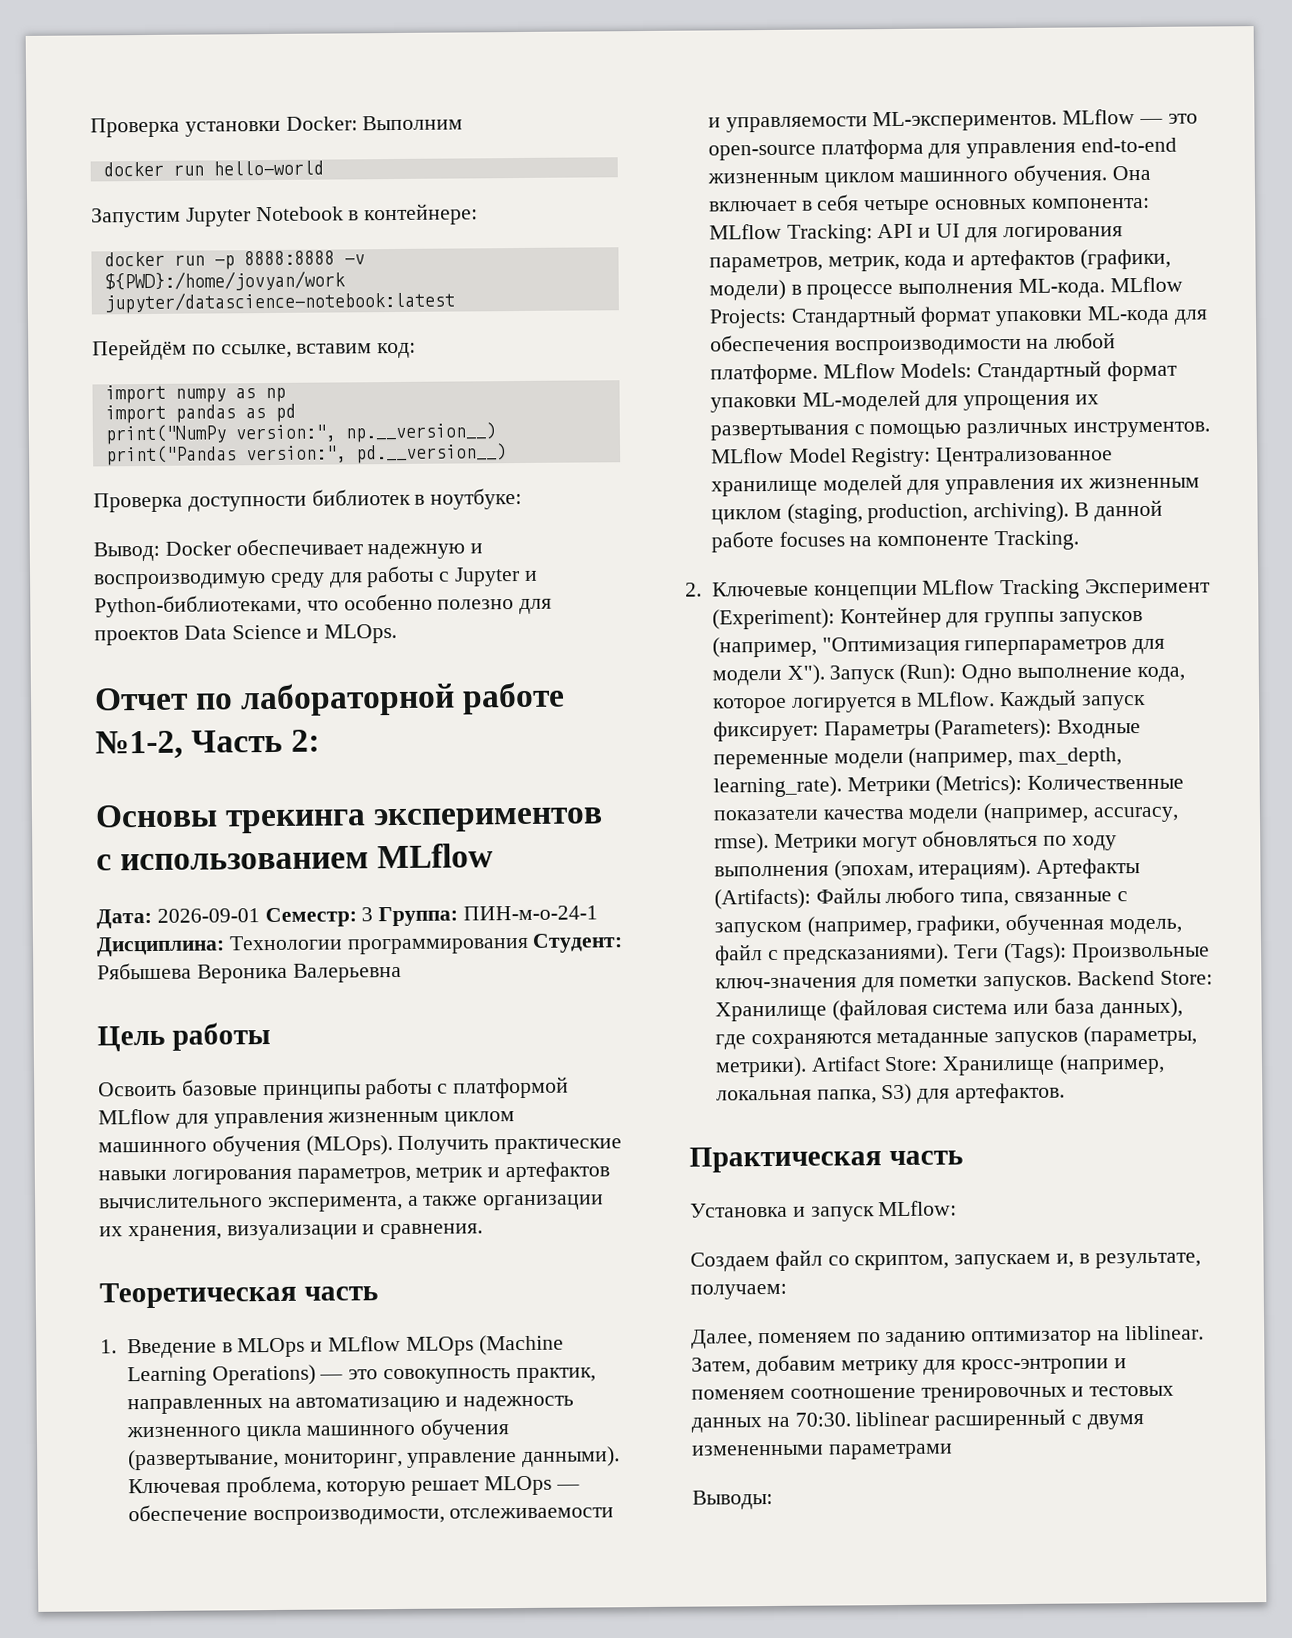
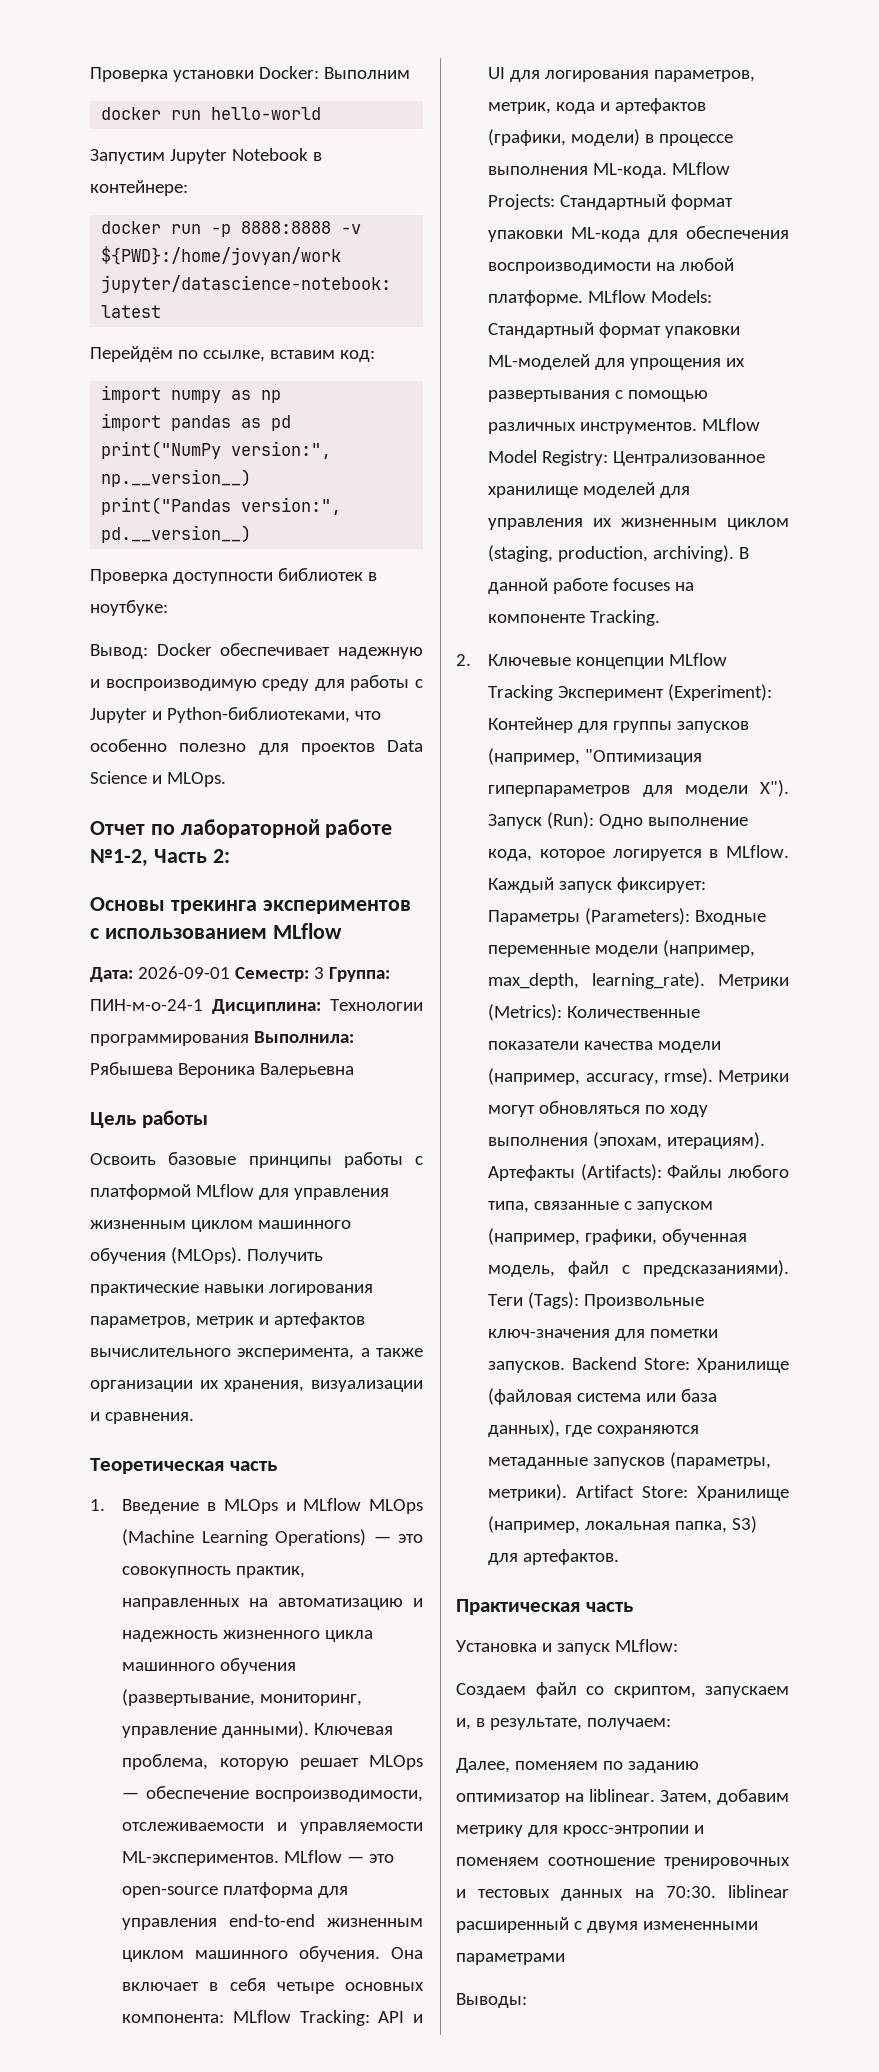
- Дата: 2026-09-01 Семестр: 3 Группа: ПИН-м-о-24-1 Дисциплина: Технологии программирования Студент: Рябышева Вероника Валерьевна
+ Дата: 2026-09-01 Семестр: 3 Группа: ПИН-м-о-24-1 Дисциплина: Технологии программирования Выполнила: Рябышева Вероника Валерьевна

